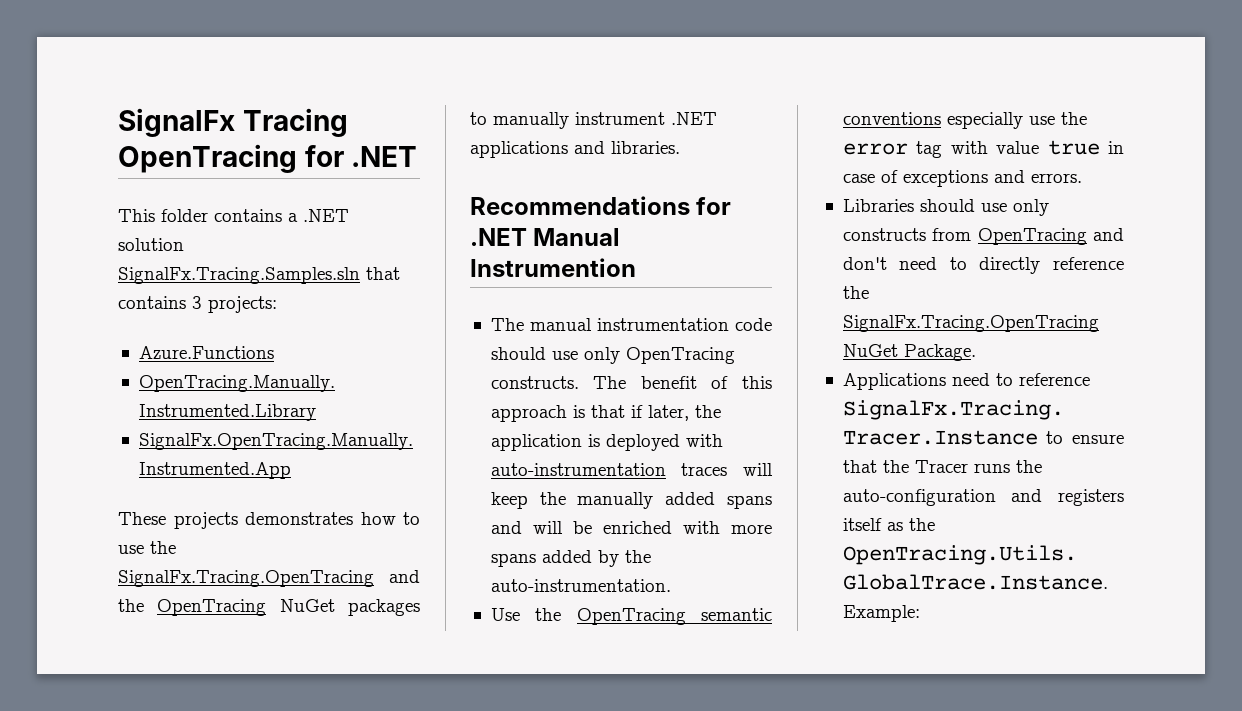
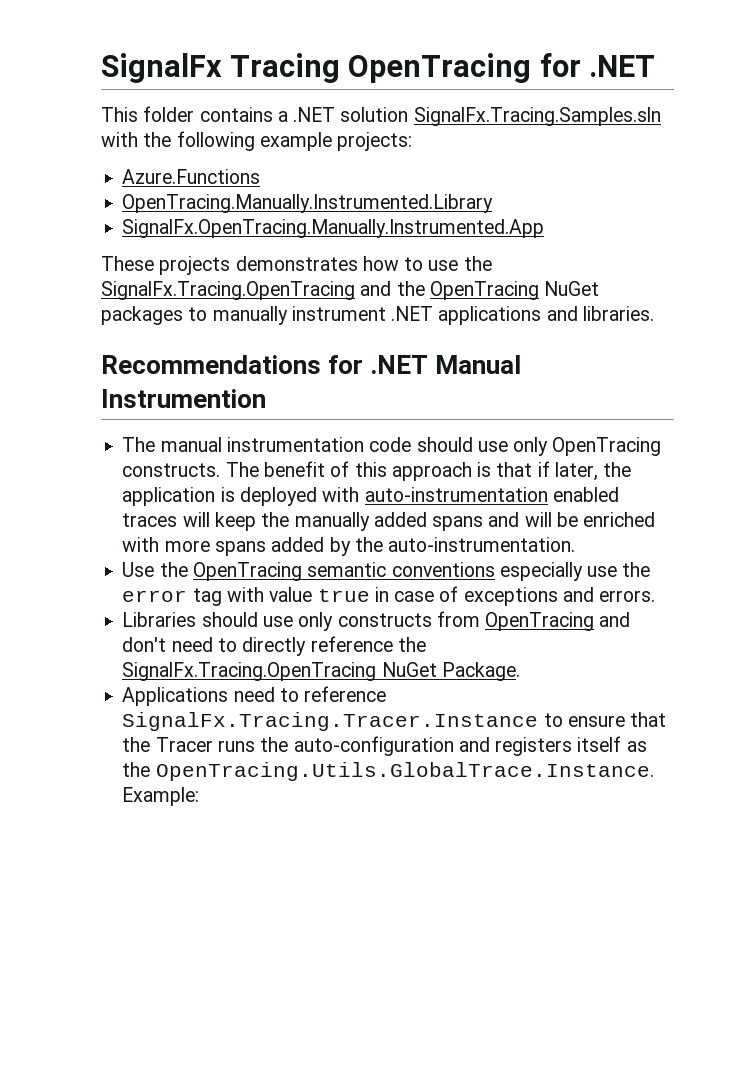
- This folder contains a .NET solution SignalFx.Tracing.Samples.sln that contains 3 projects:
+ This folder contains a .NET solution SignalFx.Tracing.Samples.sln with the following example projects:
- The benefit of this approach is that if later, the application is deployed with auto-instrumentation traces will keep the manually added spans and will be enriched with more spans added by the auto-instrumentation.
+ The benefit of this approach is that if later, the application is deployed with auto-instrumentation enabled traces will keep the manually added spans and will be enriched with more spans added by the auto-instrumentation.

